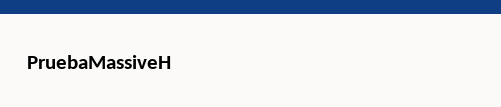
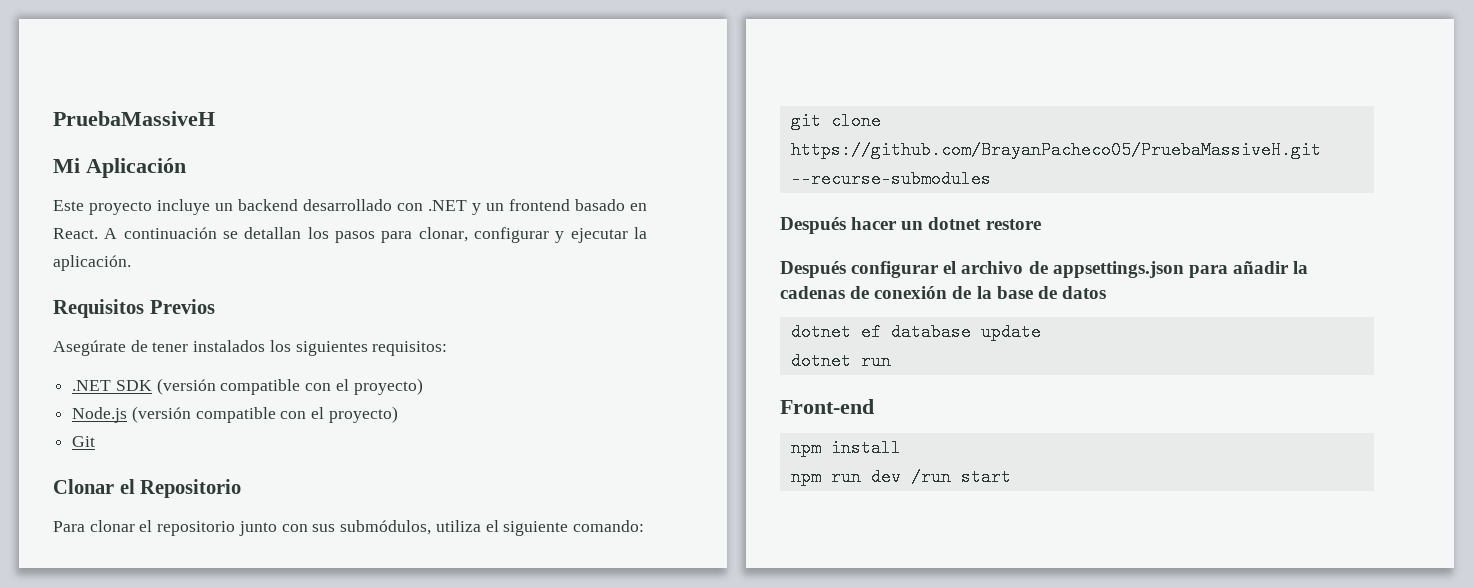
+ Mi Aplicación
+ Este proyecto incluye un backend desarrollado con .NET y un frontend basado en React. A continuación se detallan los pasos para clonar, configurar y ejecutar la aplicación.
+ Requisitos Previos
+ Asegúrate de tener instalados los siguientes requisitos:
+ .NET SDK (versión compatible con el proyecto)
+ Node.js (versión compatible con el proyecto)
+ Git
+ Clonar el Repositorio
+ Para clonar el repositorio junto con sus submódulos, utiliza el siguiente comando:
+ git clone https://github.com/BrayanPacheco05/PruebaMassiveH.git --recurse-submodules
+ Después hacer un dotnet restore
+ Después configurar el archivo de appsettings.json para añadir la cadenas de conexión de la base de datos
+ dotnet ef database update
+ dotnet run
+ Front-end
+ npm install
+ npm run dev /run start

